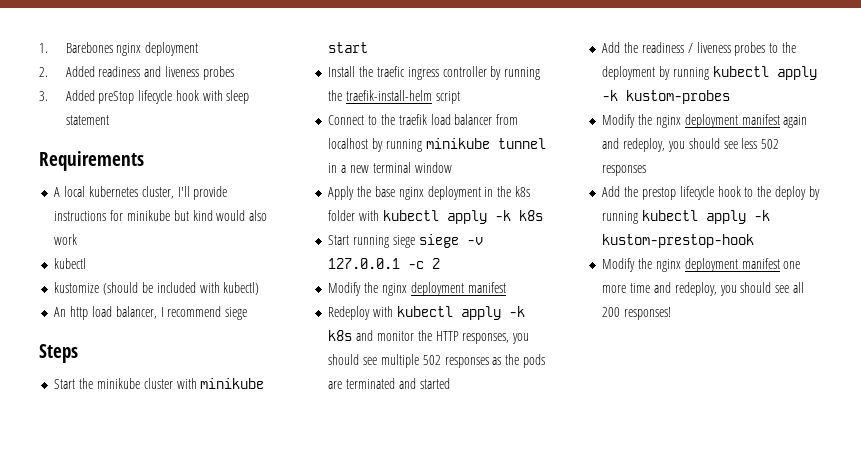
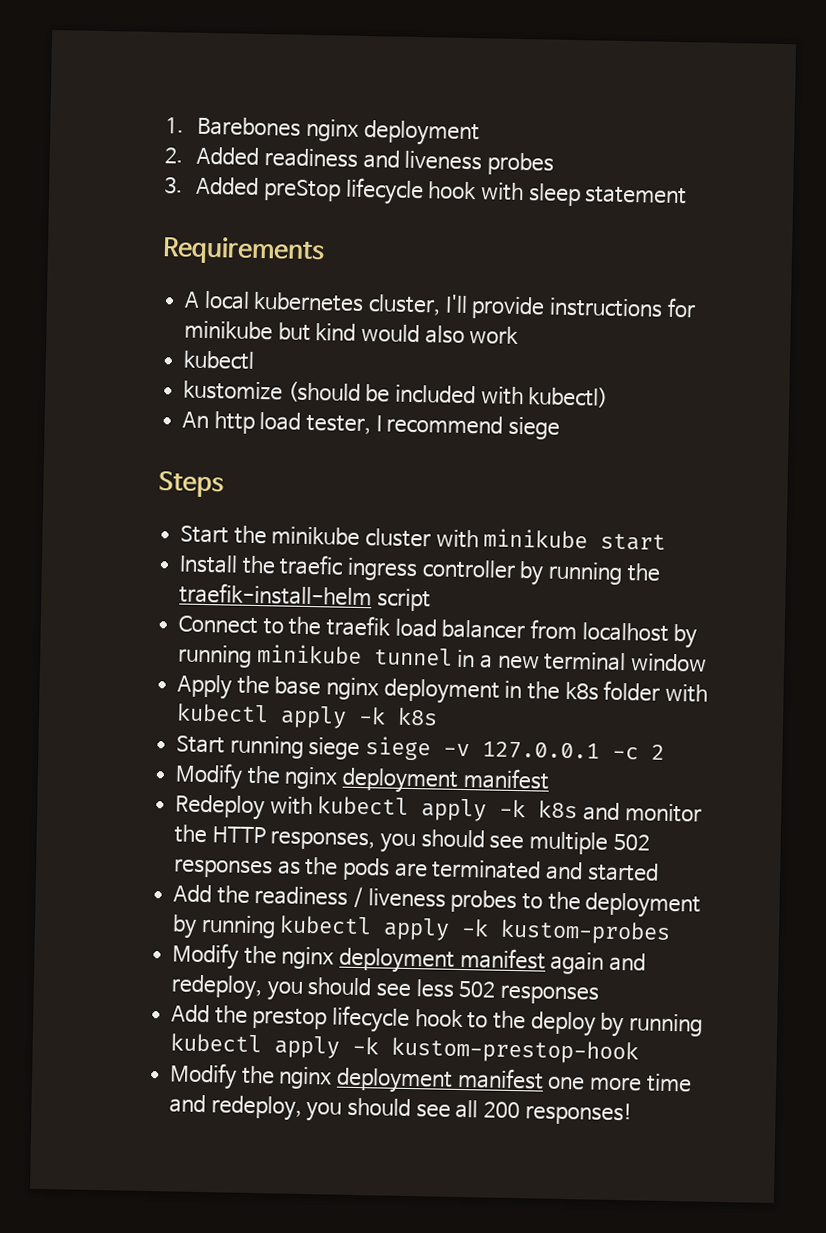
- An http load balancer, I recommend siege
+ An http load tester, I recommend siege

